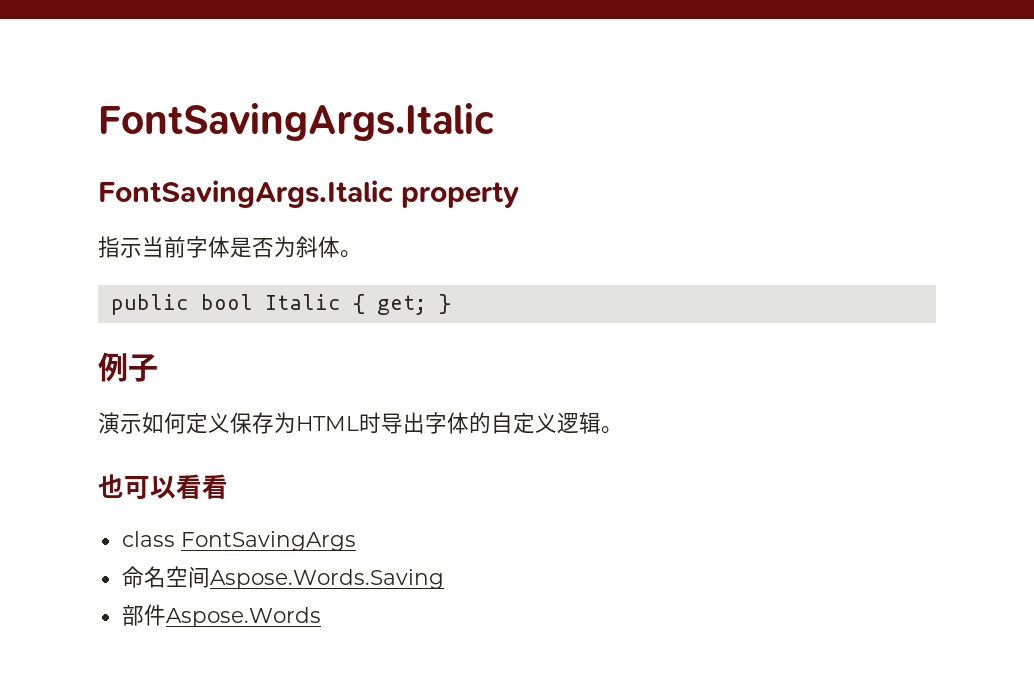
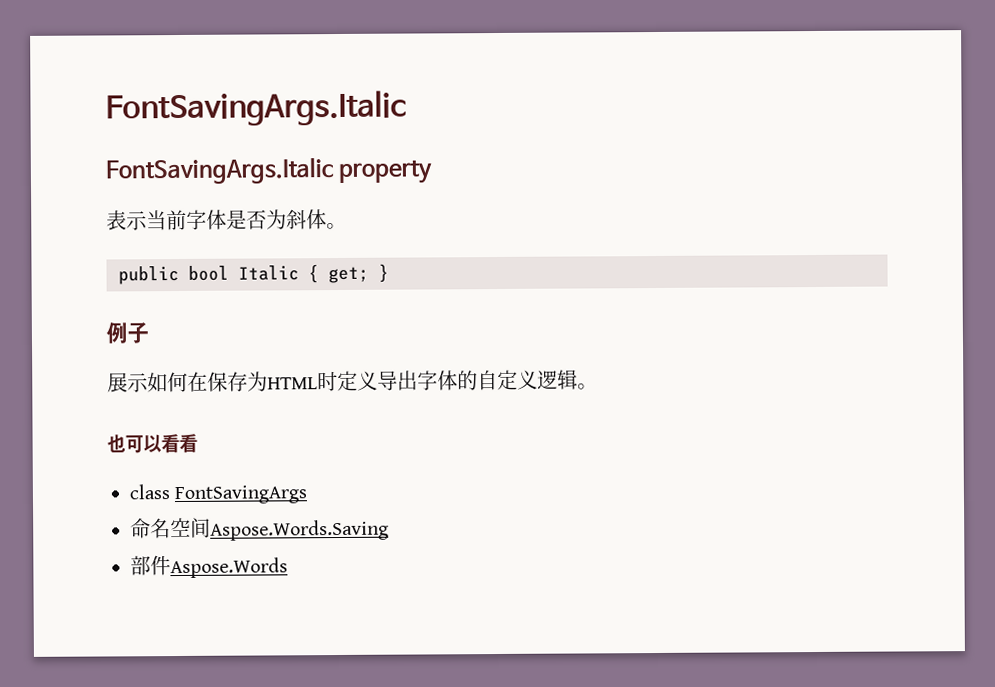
- 指示当前字体是否为斜体。
+ 表示当前字体是否为斜体。
- 演示如何定义保存为HTML时导出字体的自定义逻辑。
+ 展示如何在保存为HTML时定义导出字体的自定义逻辑。

